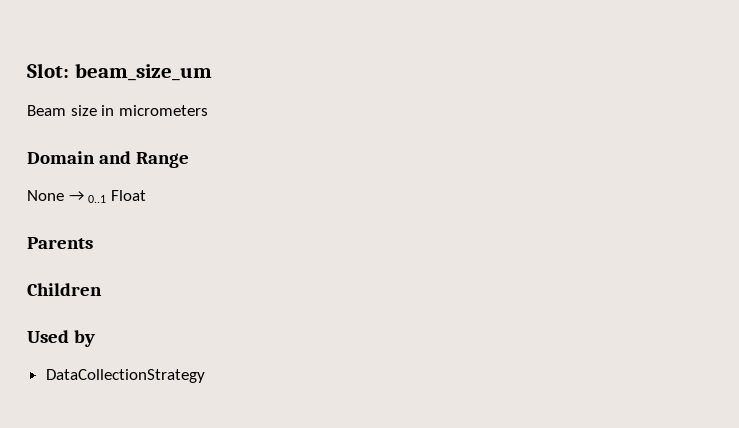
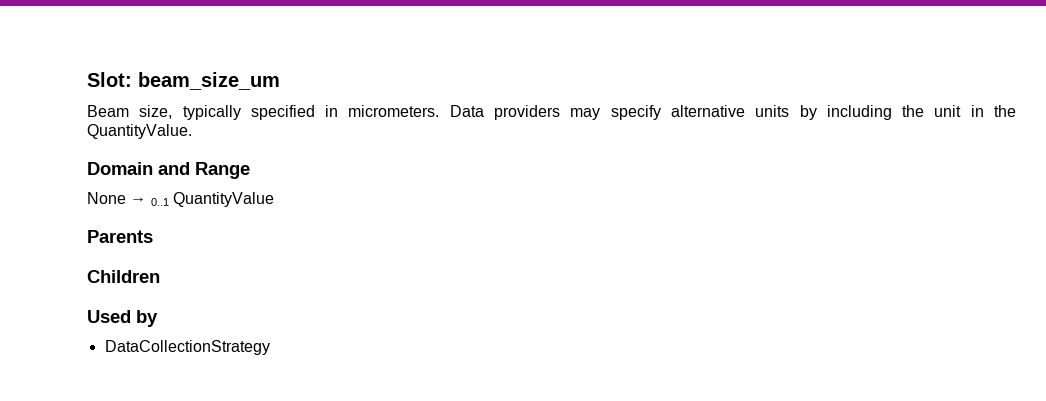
- Beam size in micrometers
+ Beam size, typically specified in micrometers. Data providers may specify alternative units by including the unit in the QuantityValue.
- None → 0..1 Float
+ None → 0..1 QuantityValue

